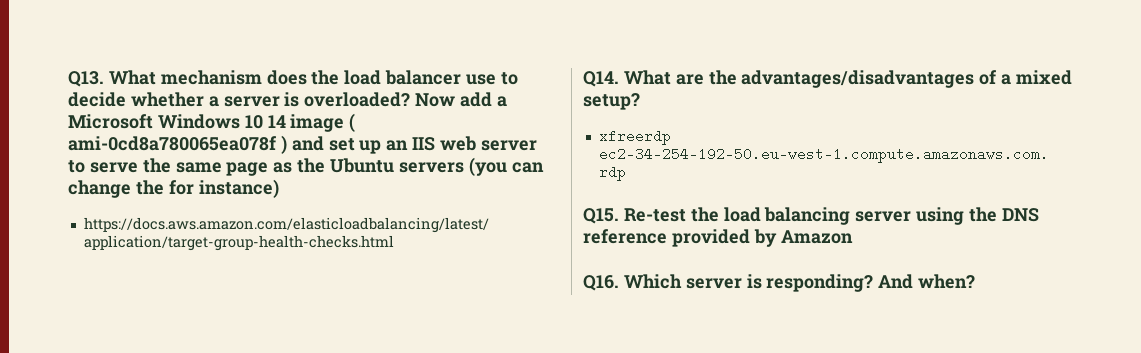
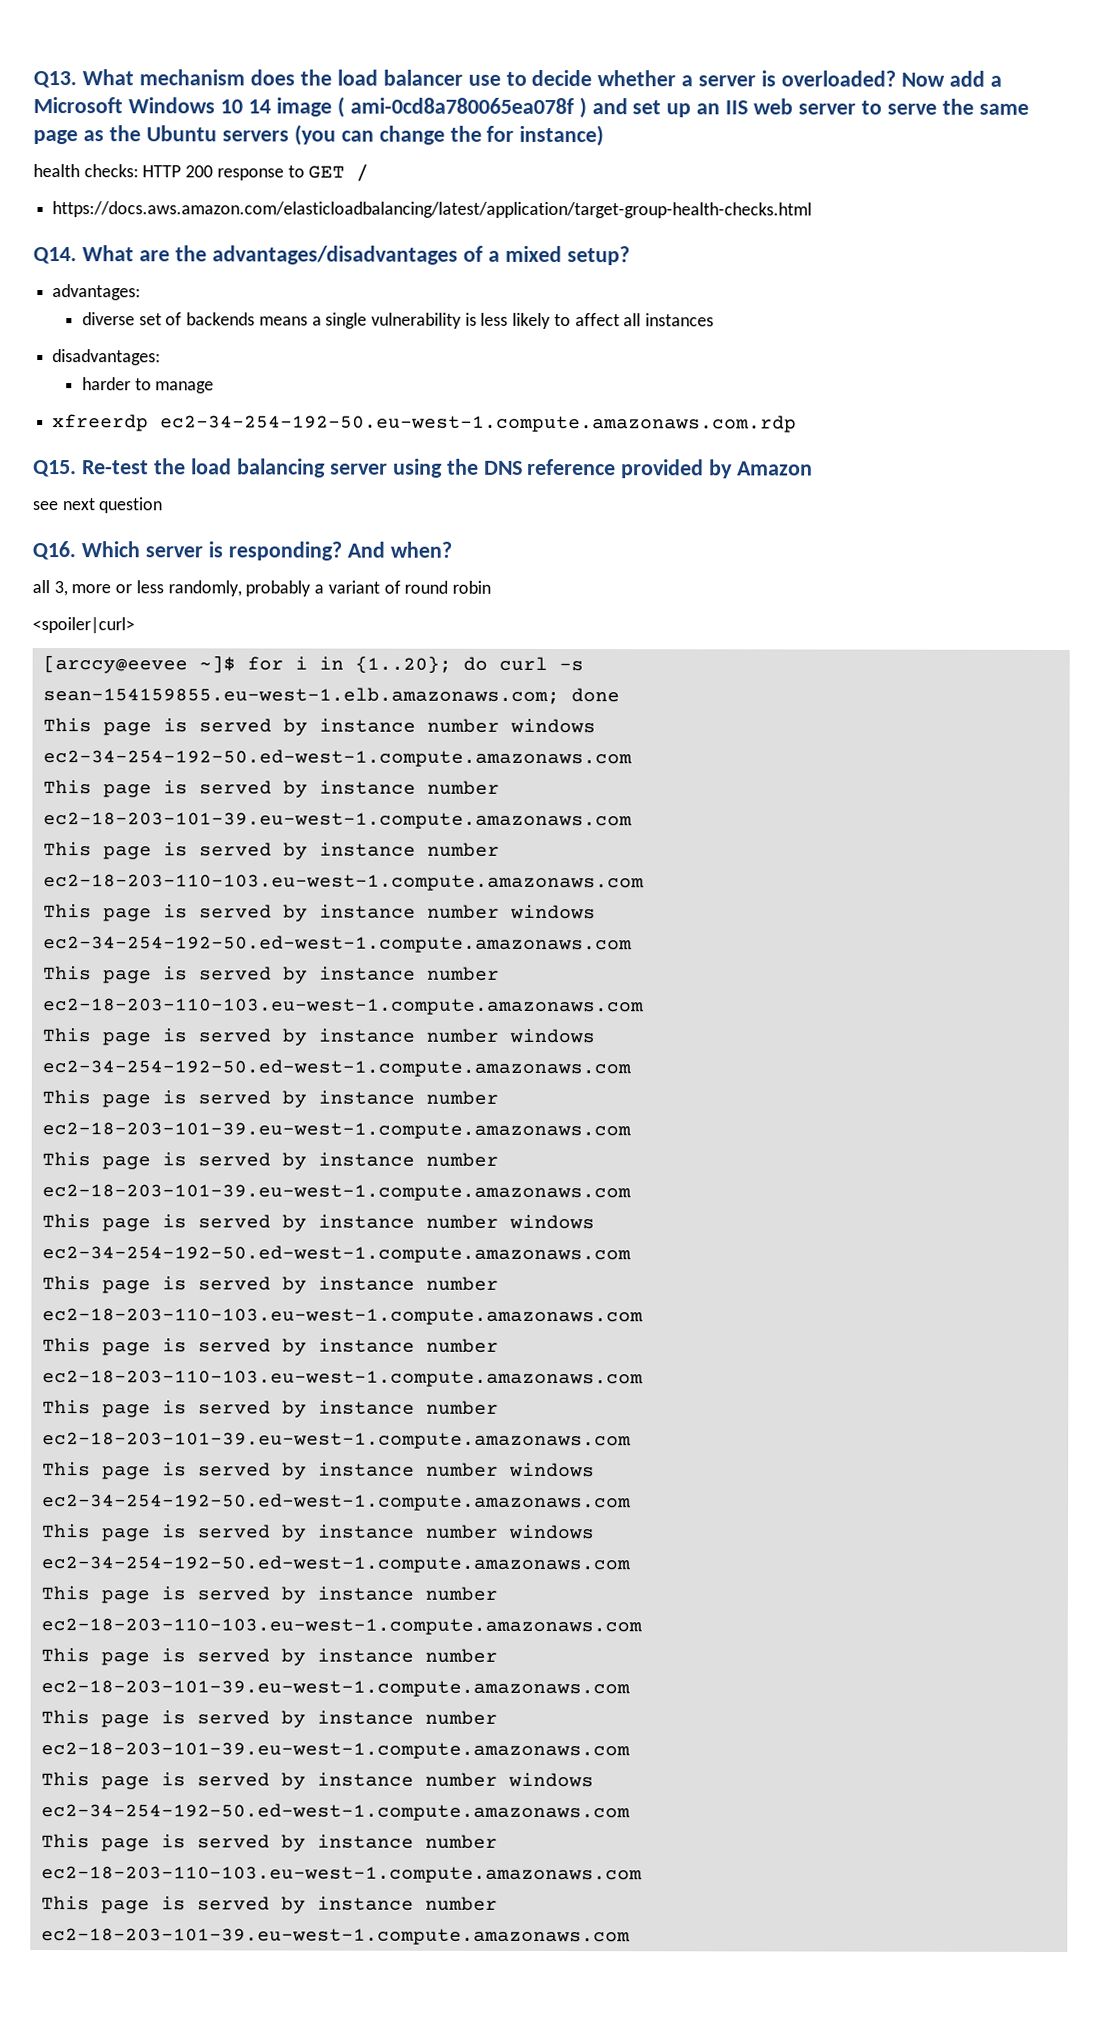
+ health checks: HTTP 200 response to GET /
+ advantages:
+ diverse set of backends means a single vulnerability is less likely to affect all instances
+ disadvantages:
+ harder to manage
+ see next question
+ all 3, more or less randomly, probably a variant of round robin
+ <spoiler|curl>
+ [arccy@eevee ~]$ for i in {1..20}; do curl -s sean-154159855.eu-west-1.elb.amazonaws.com; done
+ This page is served by instance number windows ec2-34-254-192-50.ed-west-1.compute.amazonaws.com
+ This page is served by instance number ec2-18-203-101-39.eu-west-1.compute.amazonaws.com
+ This page is served by instance number ec2-18-203-110-103.eu-west-1.compute.amazonaws.com
+ This page is served by instance number windows ec2-34-254-192-50.ed-west-1.compute.amazonaws.com
+ This page is served by instance number ec2-18-203-110-103.eu-west-1.compute.amazonaws.com
+ This page is served by instance number windows ec2-34-254-192-50.ed-west-1.compute.amazonaws.com
+ This page is served by instance number ec2-18-203-101-39.eu-west-1.compute.amazonaws.com
+ This page is served by instance number ec2-18-203-101-39.eu-west-1.compute.amazonaws.com
+ This page is served by instance number windows ec2-34-254-192-50.ed-west-1.compute.amazonaws.com
+ This page is served by instance number ec2-18-203-110-103.eu-west-1.compute.amazonaws.com
+ This page is served by instance number ec2-18-203-110-103.eu-west-1.compute.amazonaws.com
+ This page is served by instance number ec2-18-203-101-39.eu-west-1.compute.amazonaws.com
+ This page is served by instance number windows ec2-34-254-192-50.ed-west-1.compute.amazonaws.com
+ This page is served by instance number windows ec2-34-254-192-50.ed-west-1.compute.amazonaws.com
+ This page is served by instance number ec2-18-203-110-103.eu-west-1.compute.amazonaws.com
+ This page is served by instance number ec2-18-203-101-39.eu-west-1.compute.amazonaws.com
+ This page is served by instance number ec2-18-203-101-39.eu-west-1.compute.amazonaws.com
+ This page is served by instance number windows ec2-34-254-192-50.ed-west-1.compute.amazonaws.com
+ This page is served by instance number ec2-18-203-110-103.eu-west-1.compute.amazonaws.com
+ This page is served by instance number ec2-18-203-101-39.eu-west-1.compute.amazonaws.com

